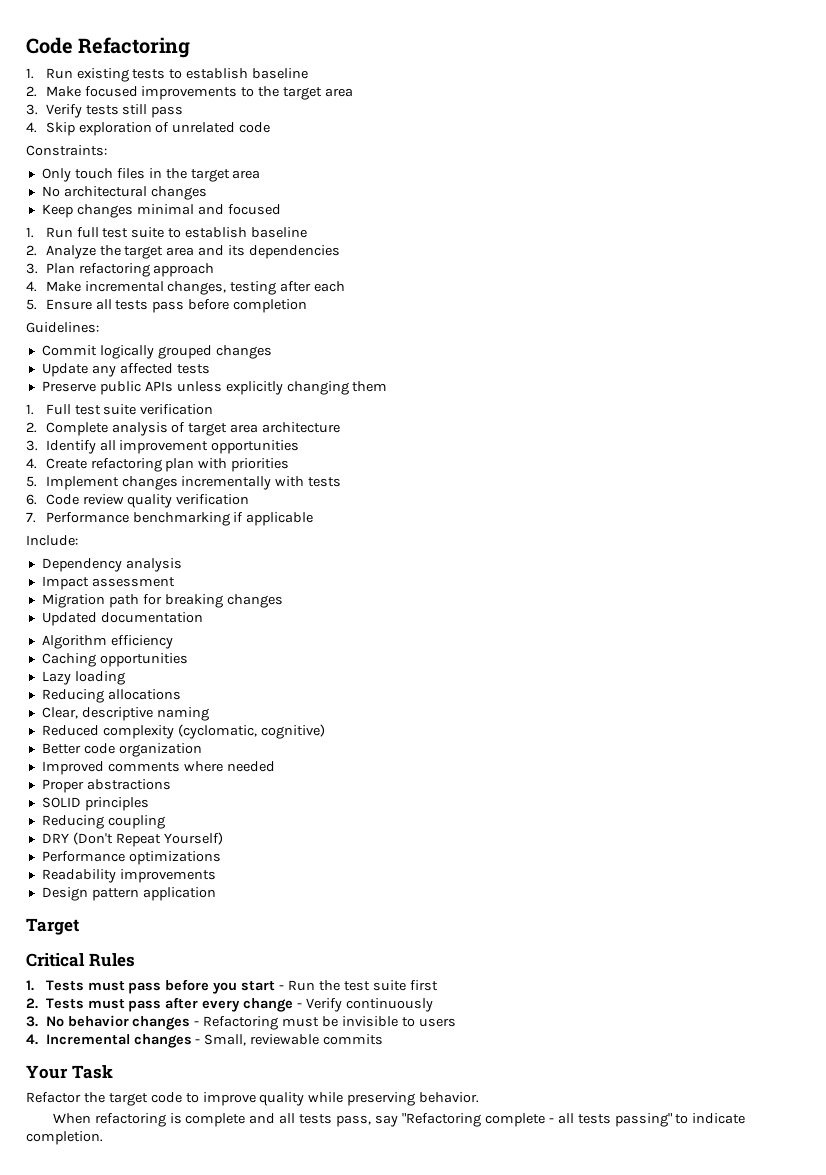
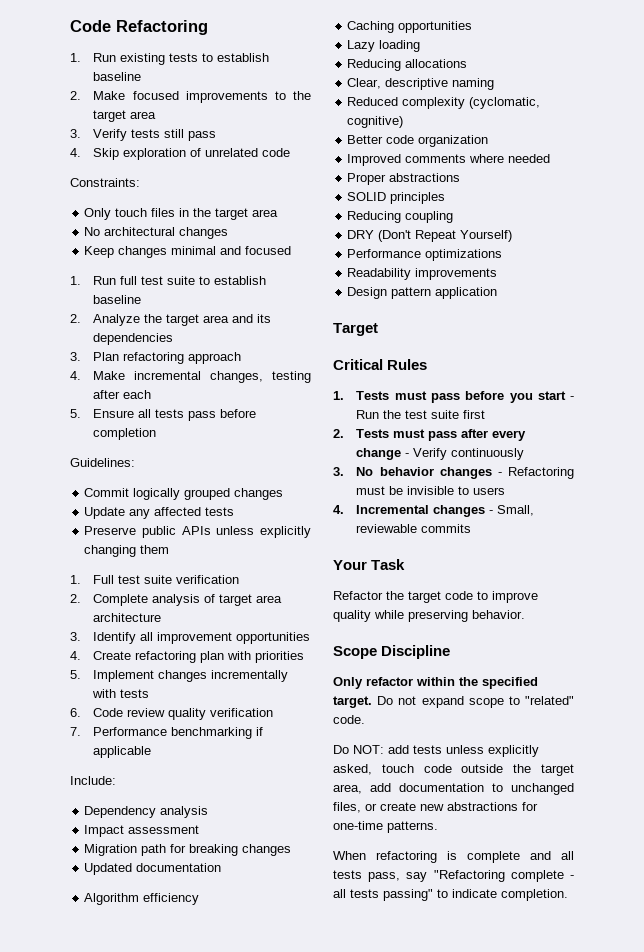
+ Scope Discipline
+ Only refactor within the specified target. Do not expand scope to "related" code.
+ Do NOT: add tests unless explicitly asked, touch code outside the target area, add documentation to unchanged files, or create new abstractions for one-time patterns.

